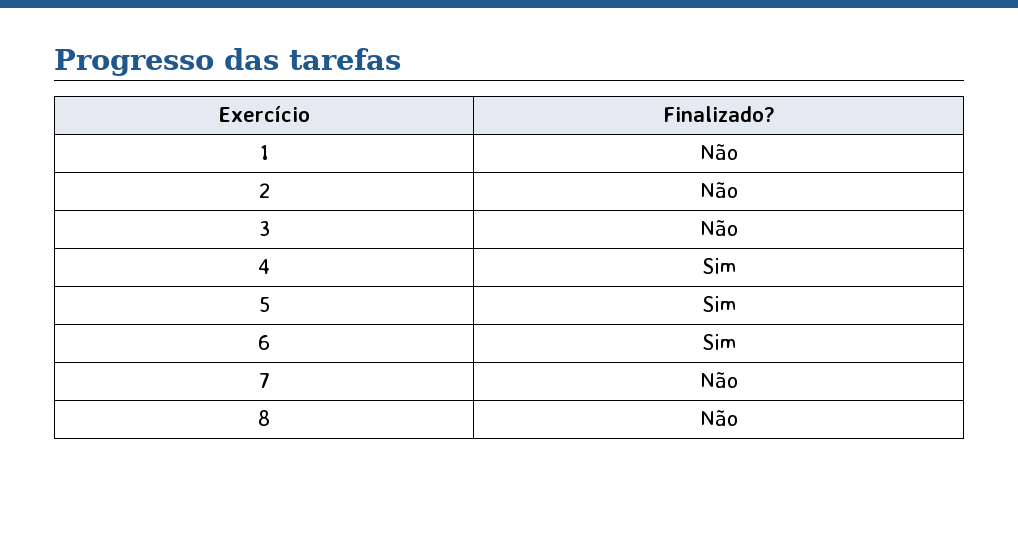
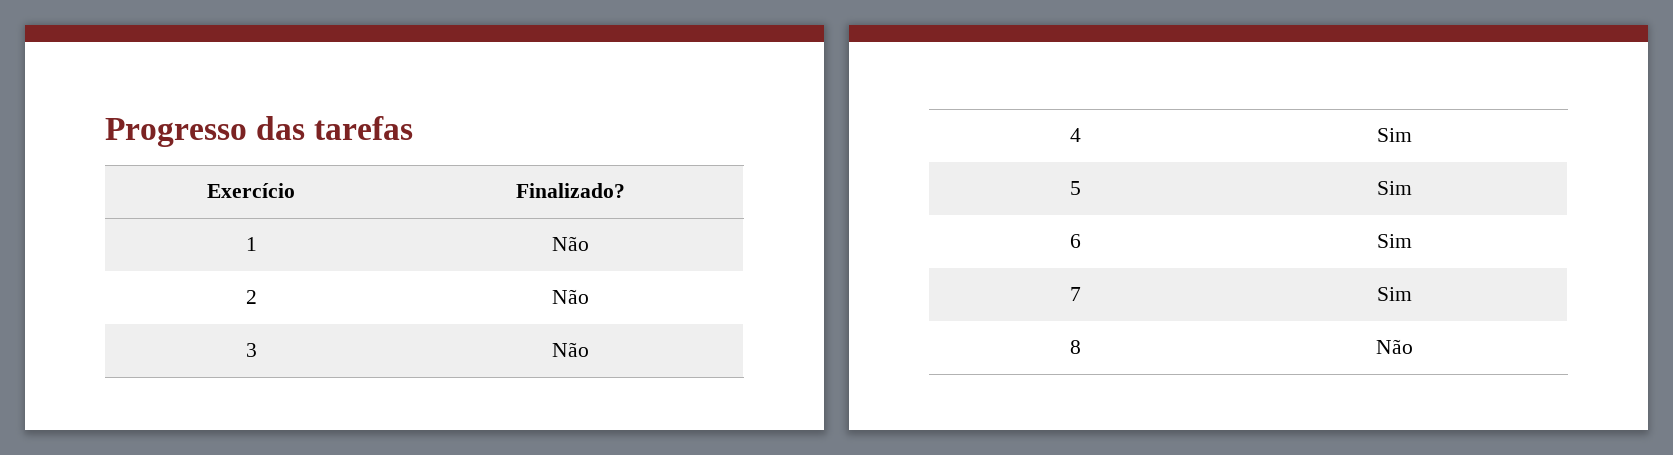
- 7 | Não
+ 7 | Sim

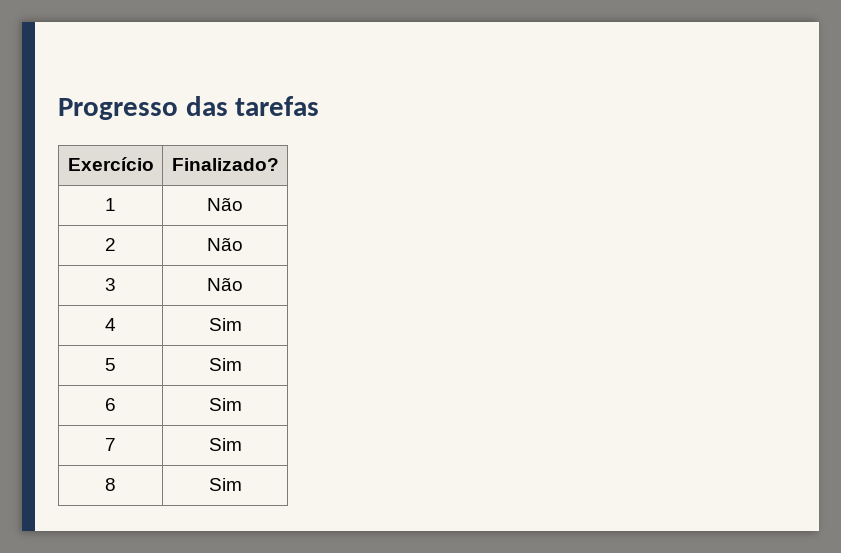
- 8 | Não
+ 8 | Sim

